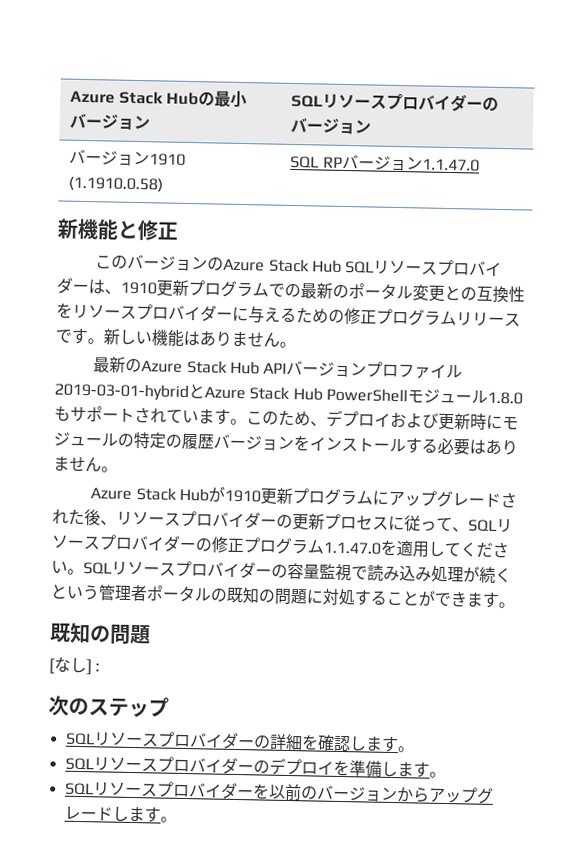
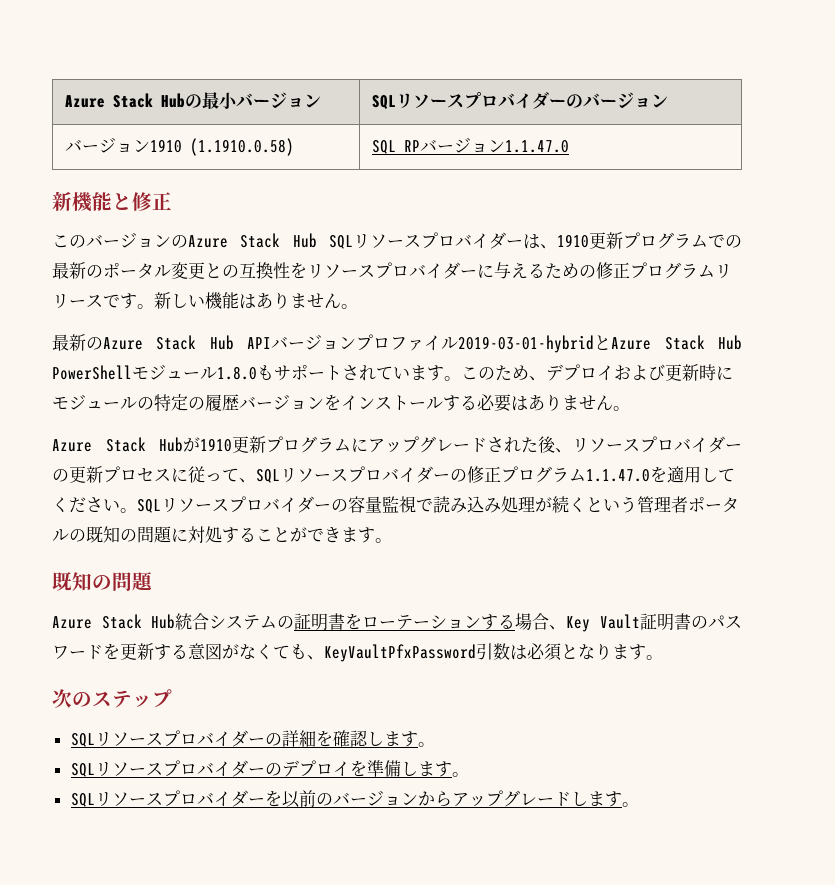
- [なし] :
+ Azure Stack Hub統合システムの証明書をローテーションする場合、Key Vault証明書のパスワードを更新する意図がなくても、KeyVaultPfxPassword引数は必須となります。

